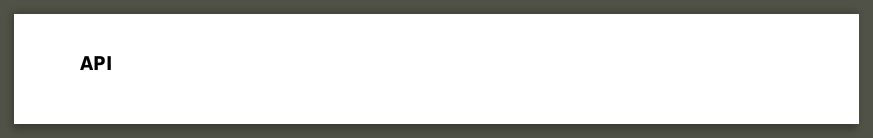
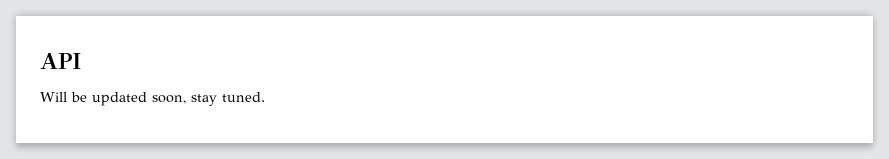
+ Will be updated soon, stay tuned.

